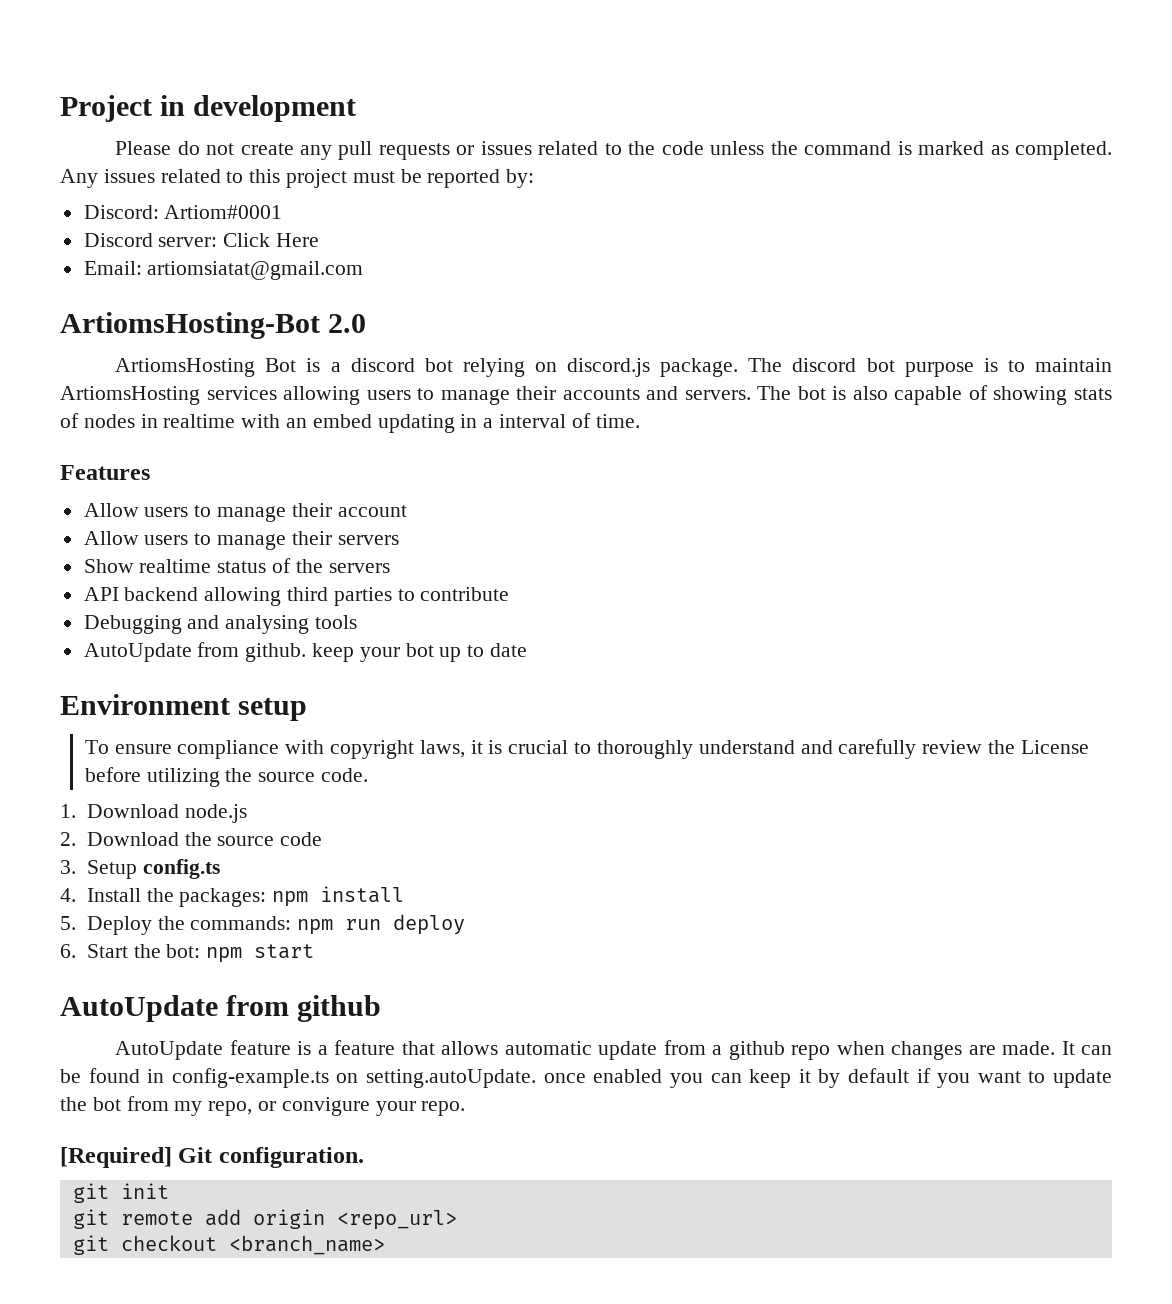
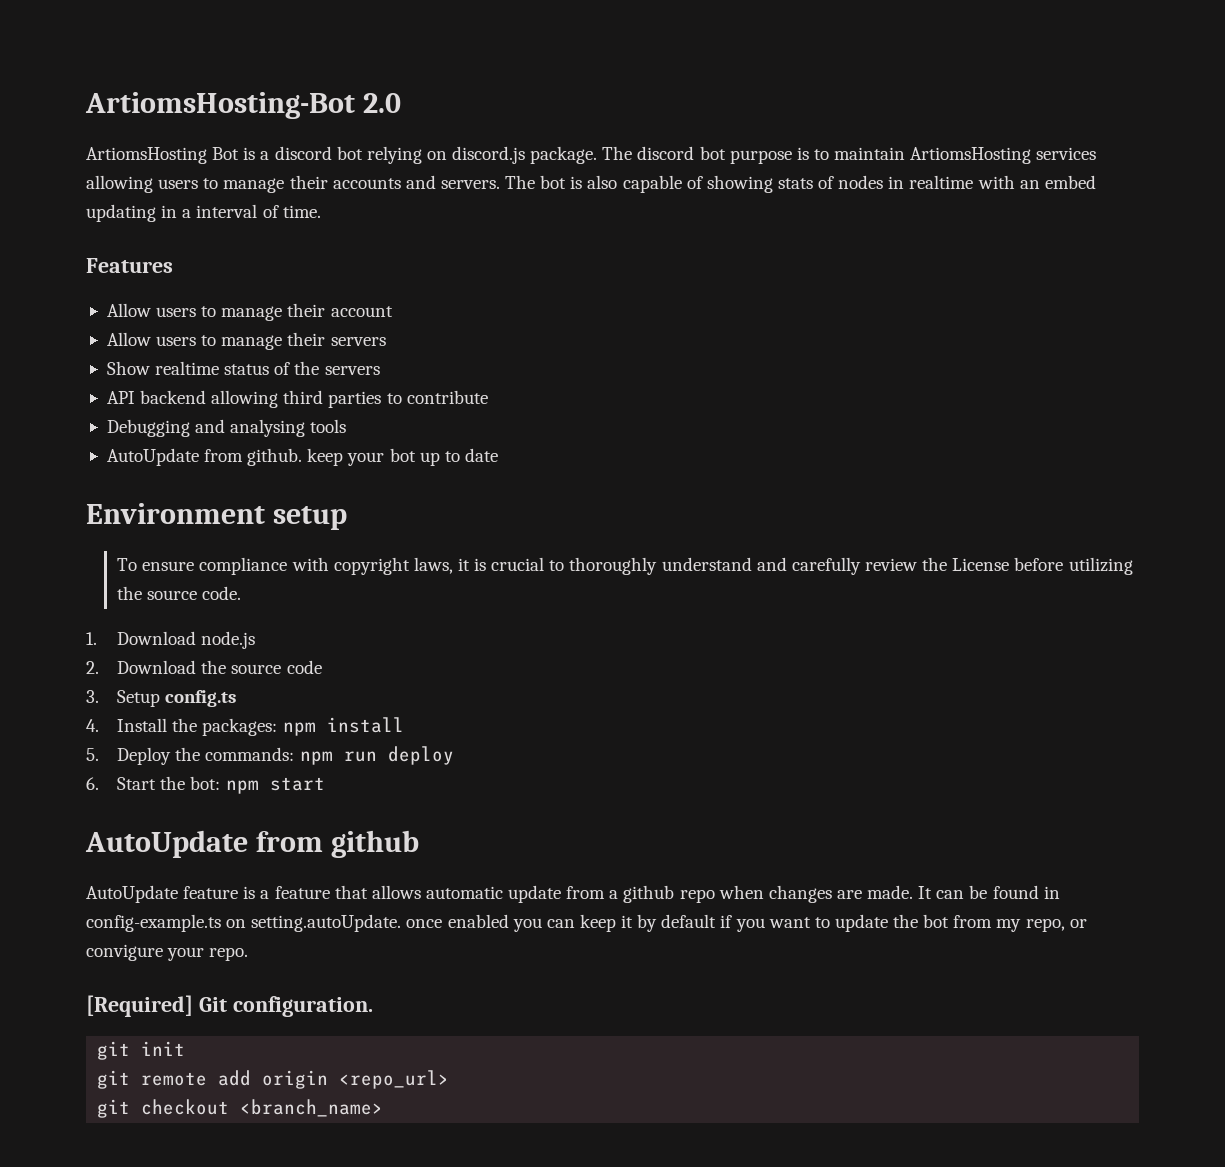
- Project in development
- Please do not create any pull requests or issues related to the code unless the command is marked as completed. Any issues related to this project must be reported by:
- Discord: Artiom#0001
- Discord server: Click Here
- Email: artiomsiatat@gmail.com

